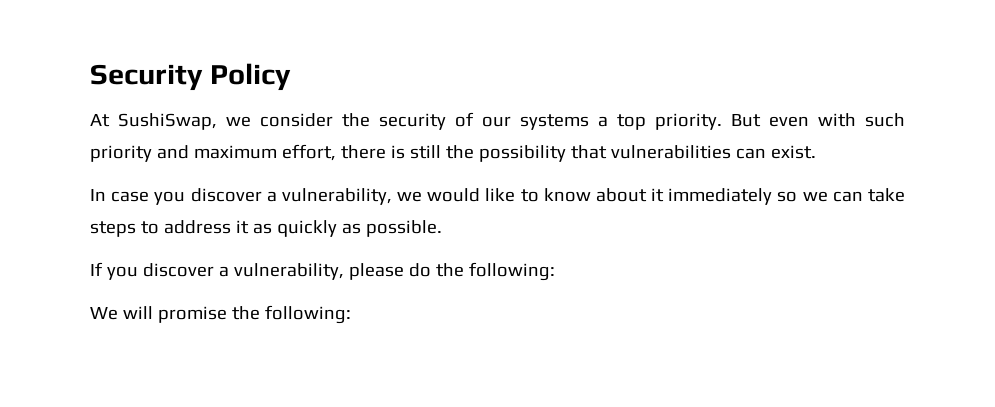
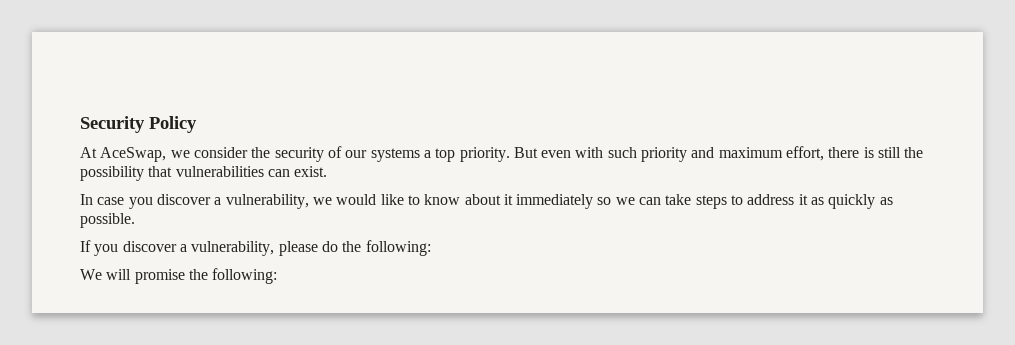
- At SushiSwap, we consider the security of our systems a top priority.
+ At AceSwap, we consider the security of our systems a top priority.

